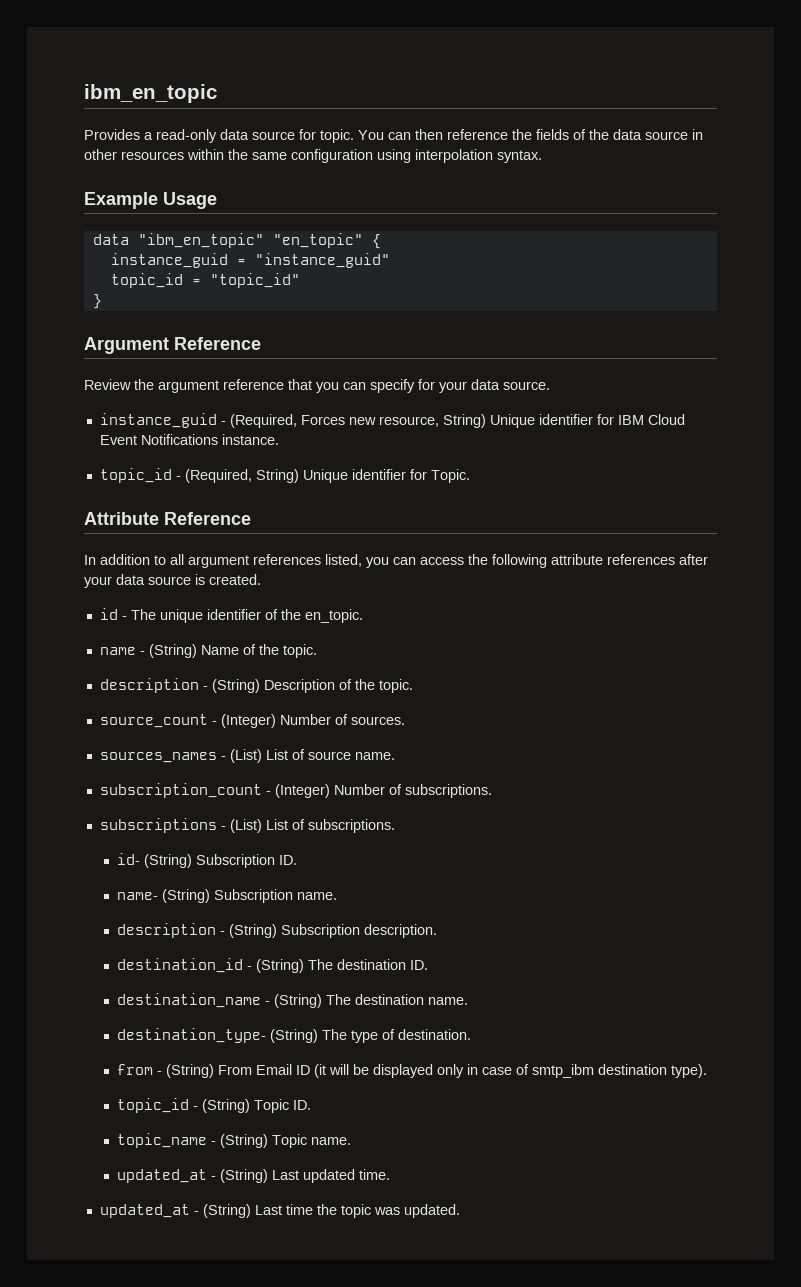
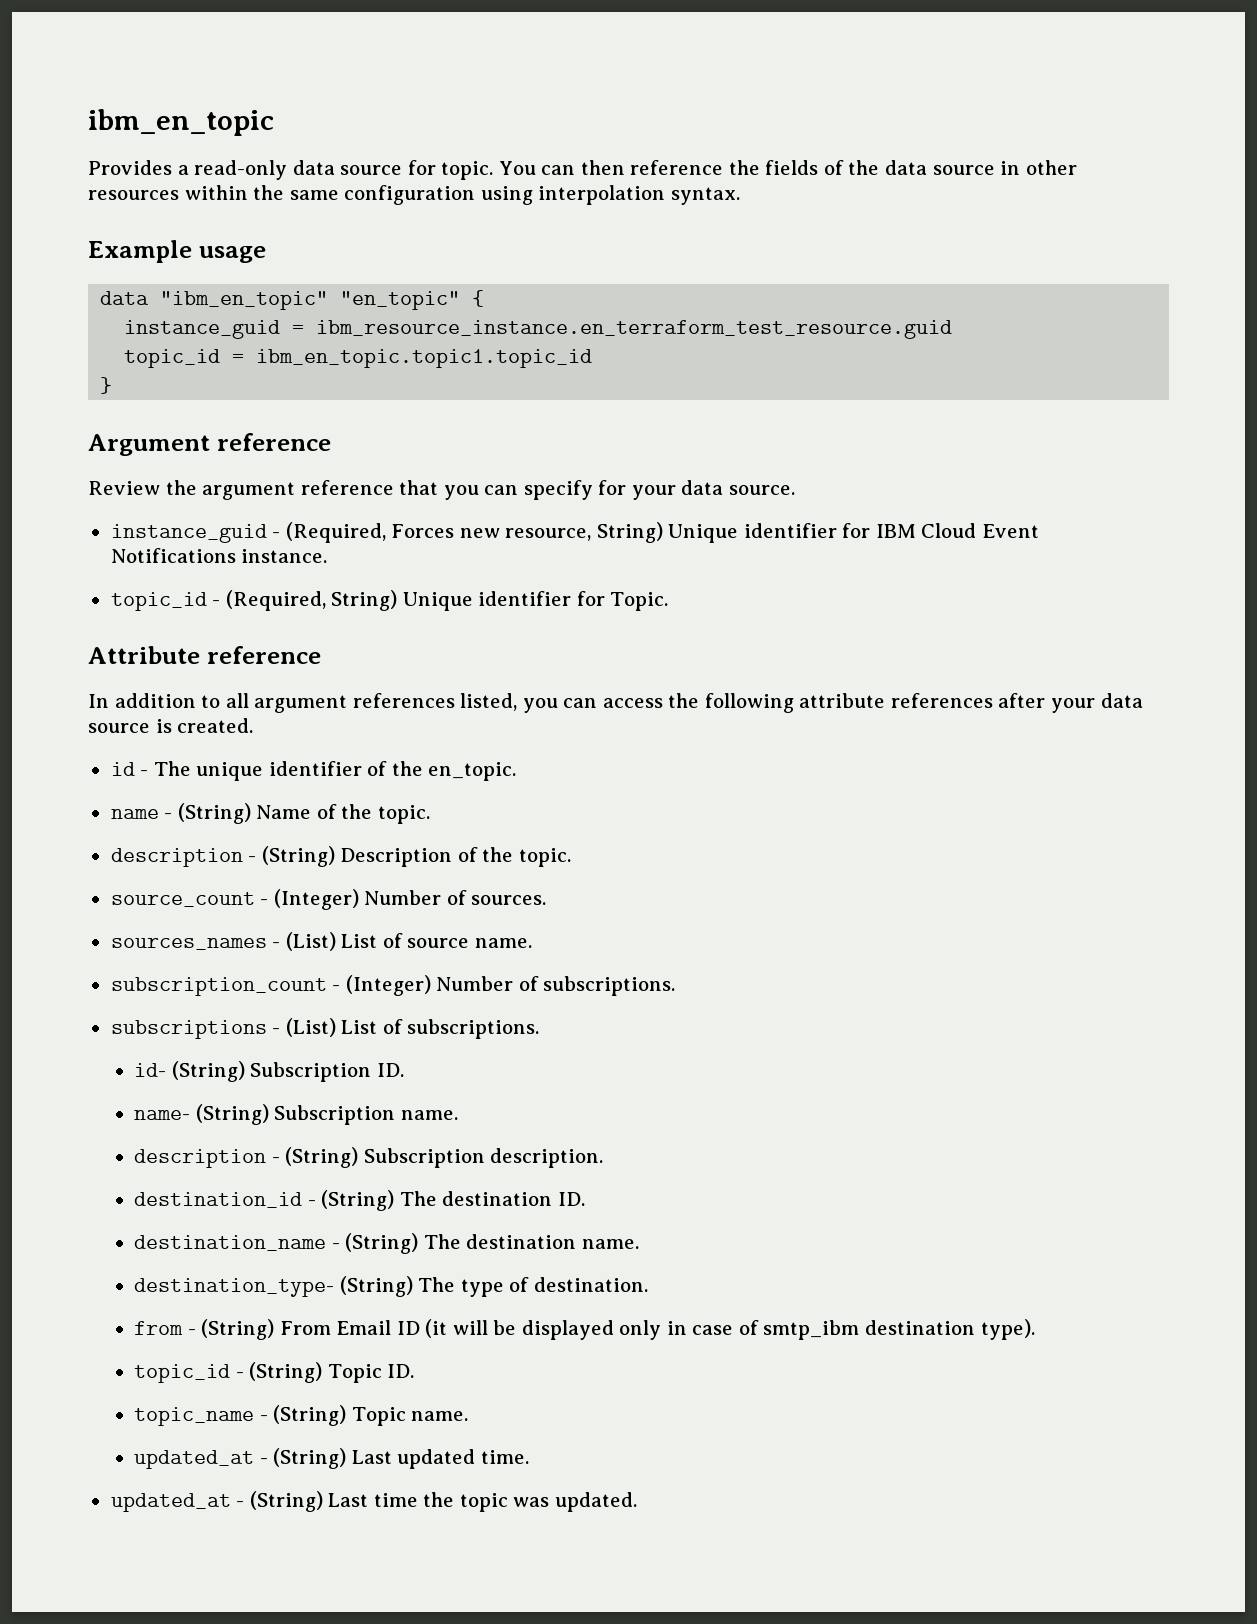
- Example Usage
+ Example usage
- instance_guid = "instance_guid"
+ instance_guid = ibm_resource_instance.en_terraform_test_resource.guid
- topic_id = "topic_id"
+ topic_id = ibm_en_topic.topic1.topic_id
- Argument Reference
+ Argument reference
- Attribute Reference
+ Attribute reference

